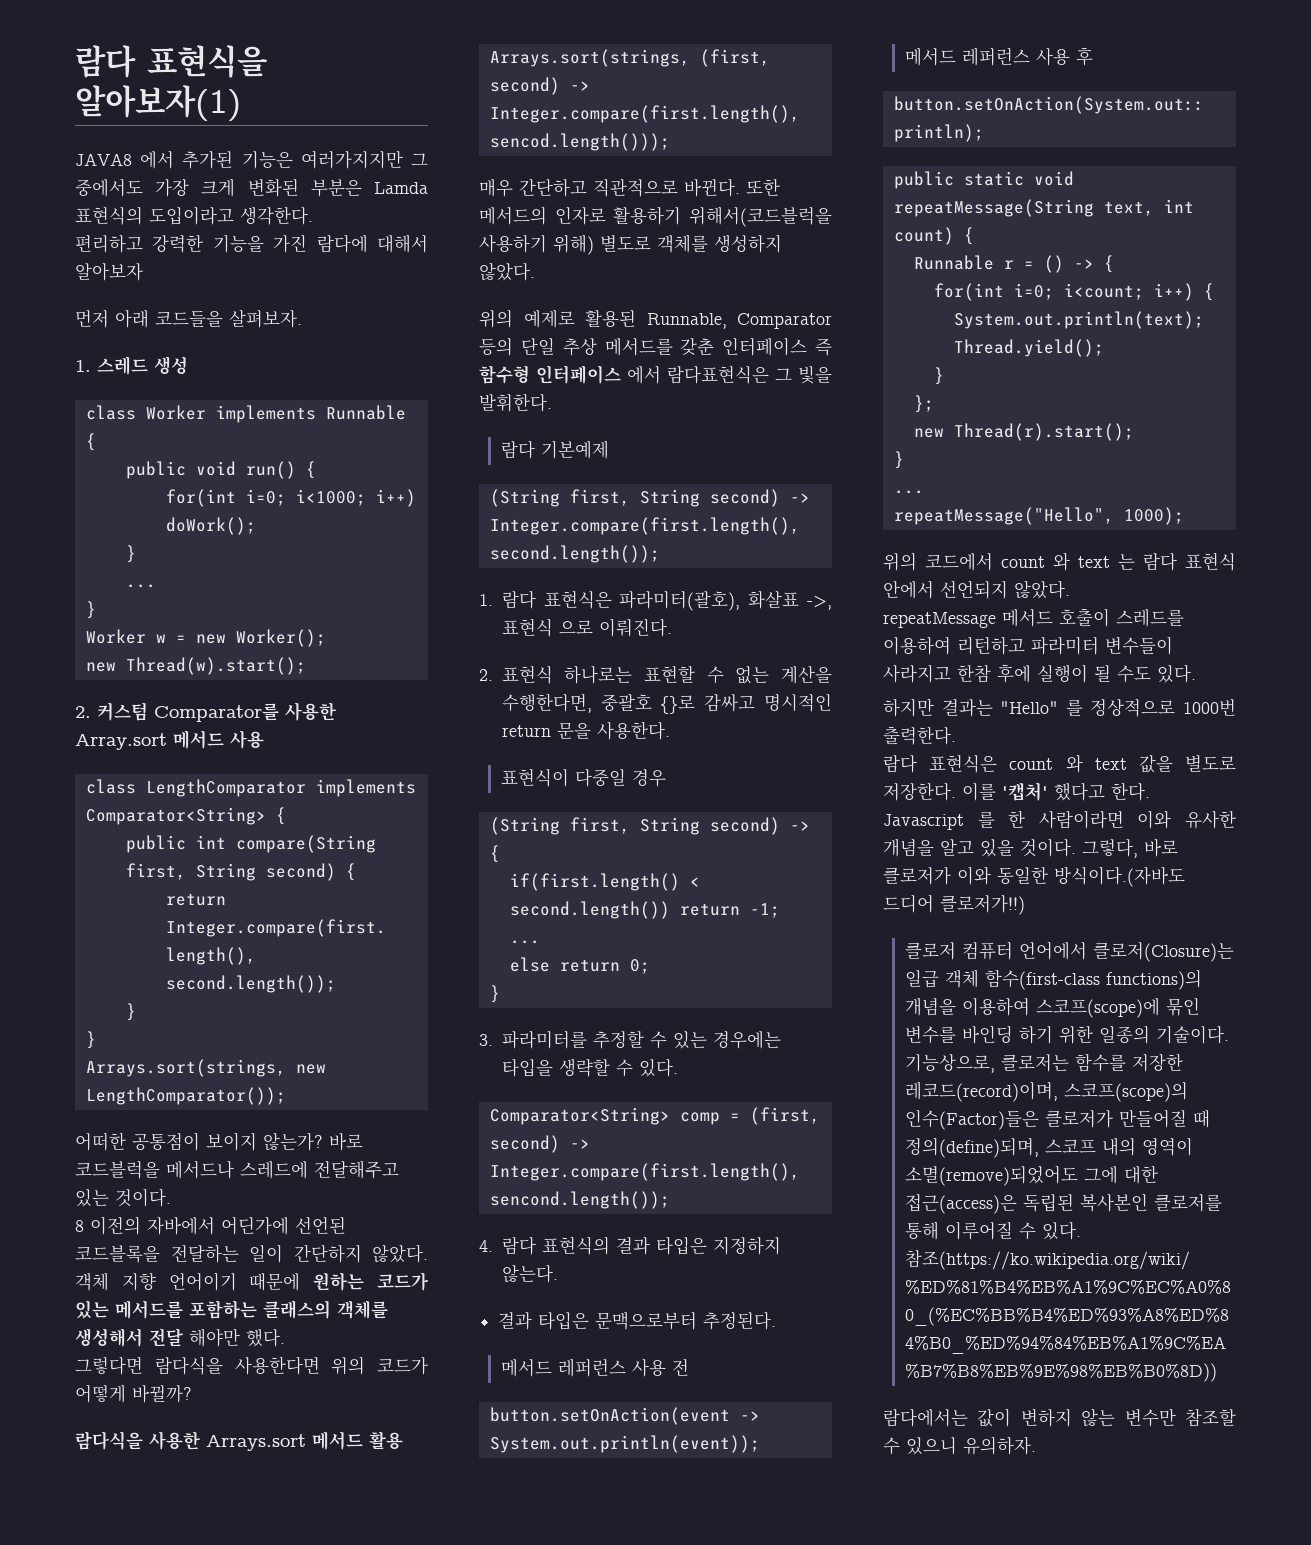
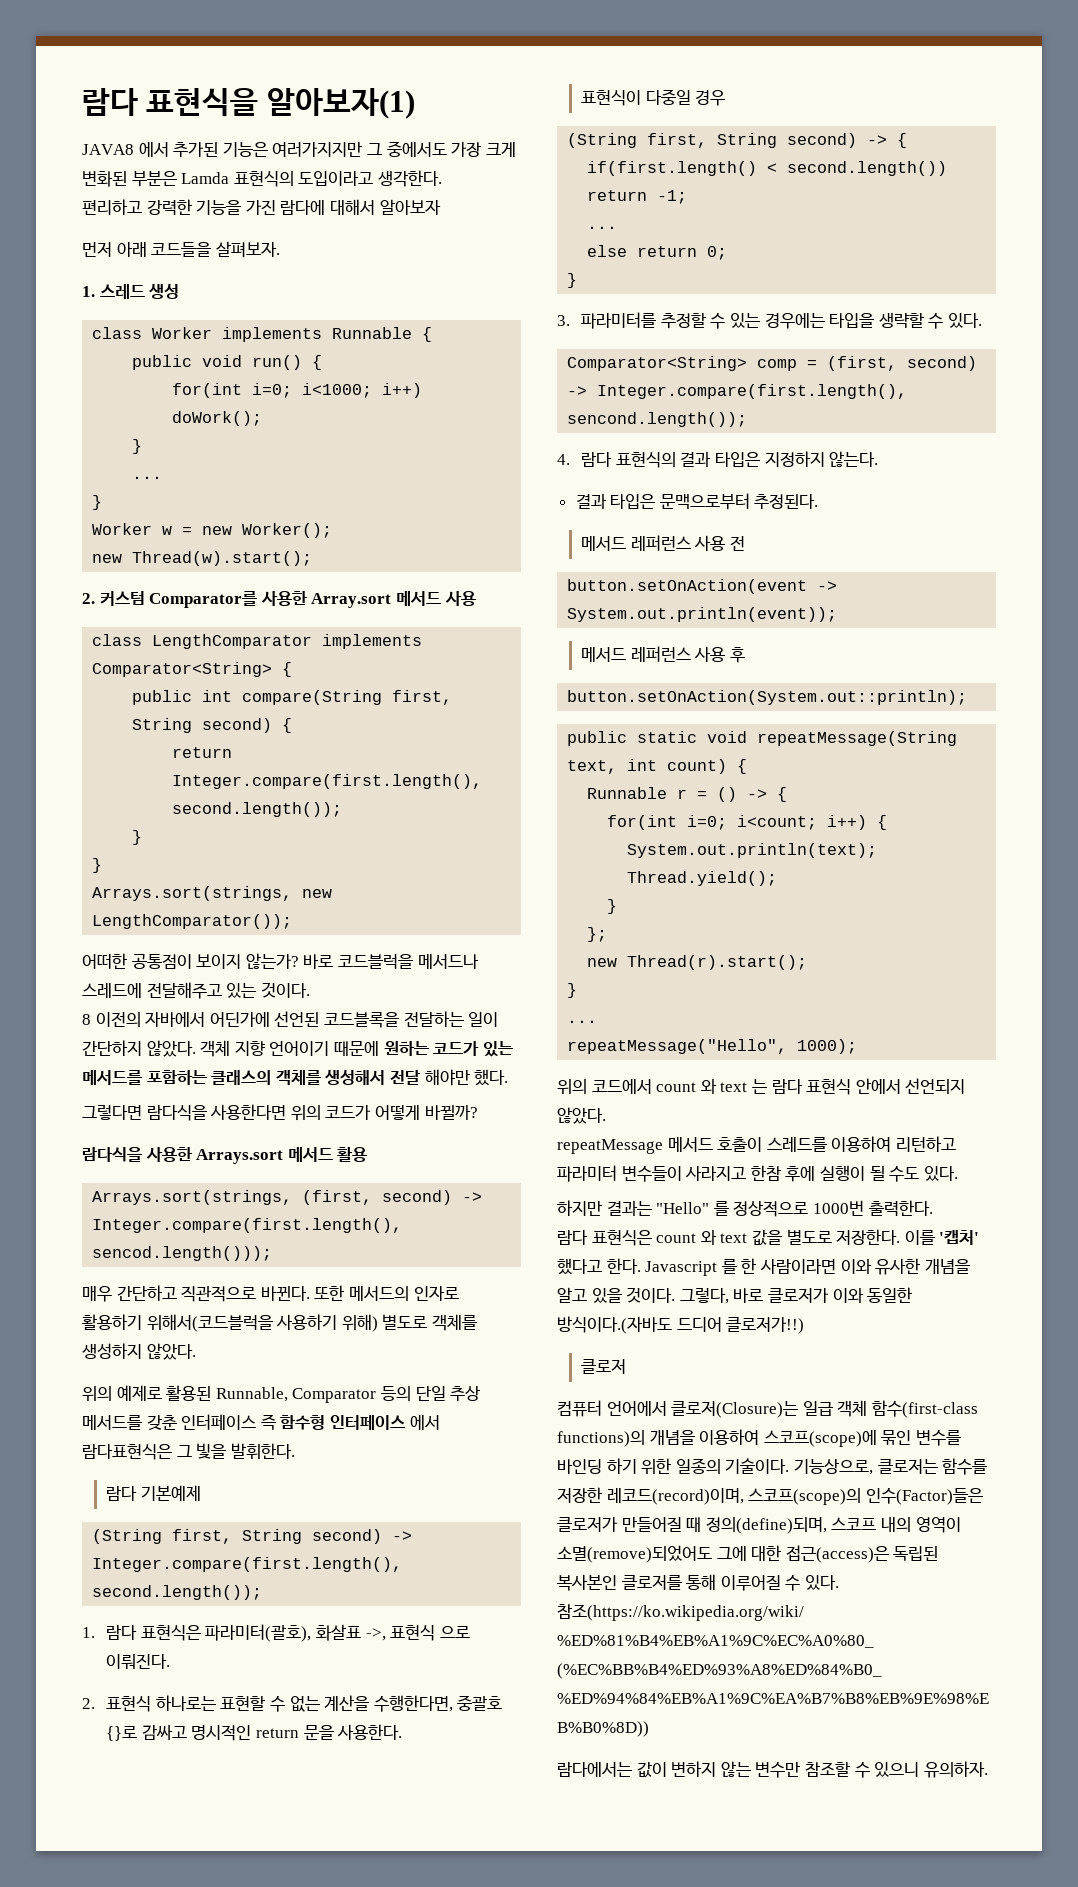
- 클로저 컴퓨터 언어에서 클로저(Closure)는 일급 객체 함수(first-class functions)의 개념을 이용하여 스코프(scope)에 묶인 변수를 바인딩 하기 위한 일종의 기술이다.
+ 클로저
+ 컴퓨터 언어에서 클로저(Closure)는 일급 객체 함수(first-class functions)의 개념을 이용하여 스코프(scope)에 묶인 변수를 바인딩 하기 위한 일종의 기술이다.

